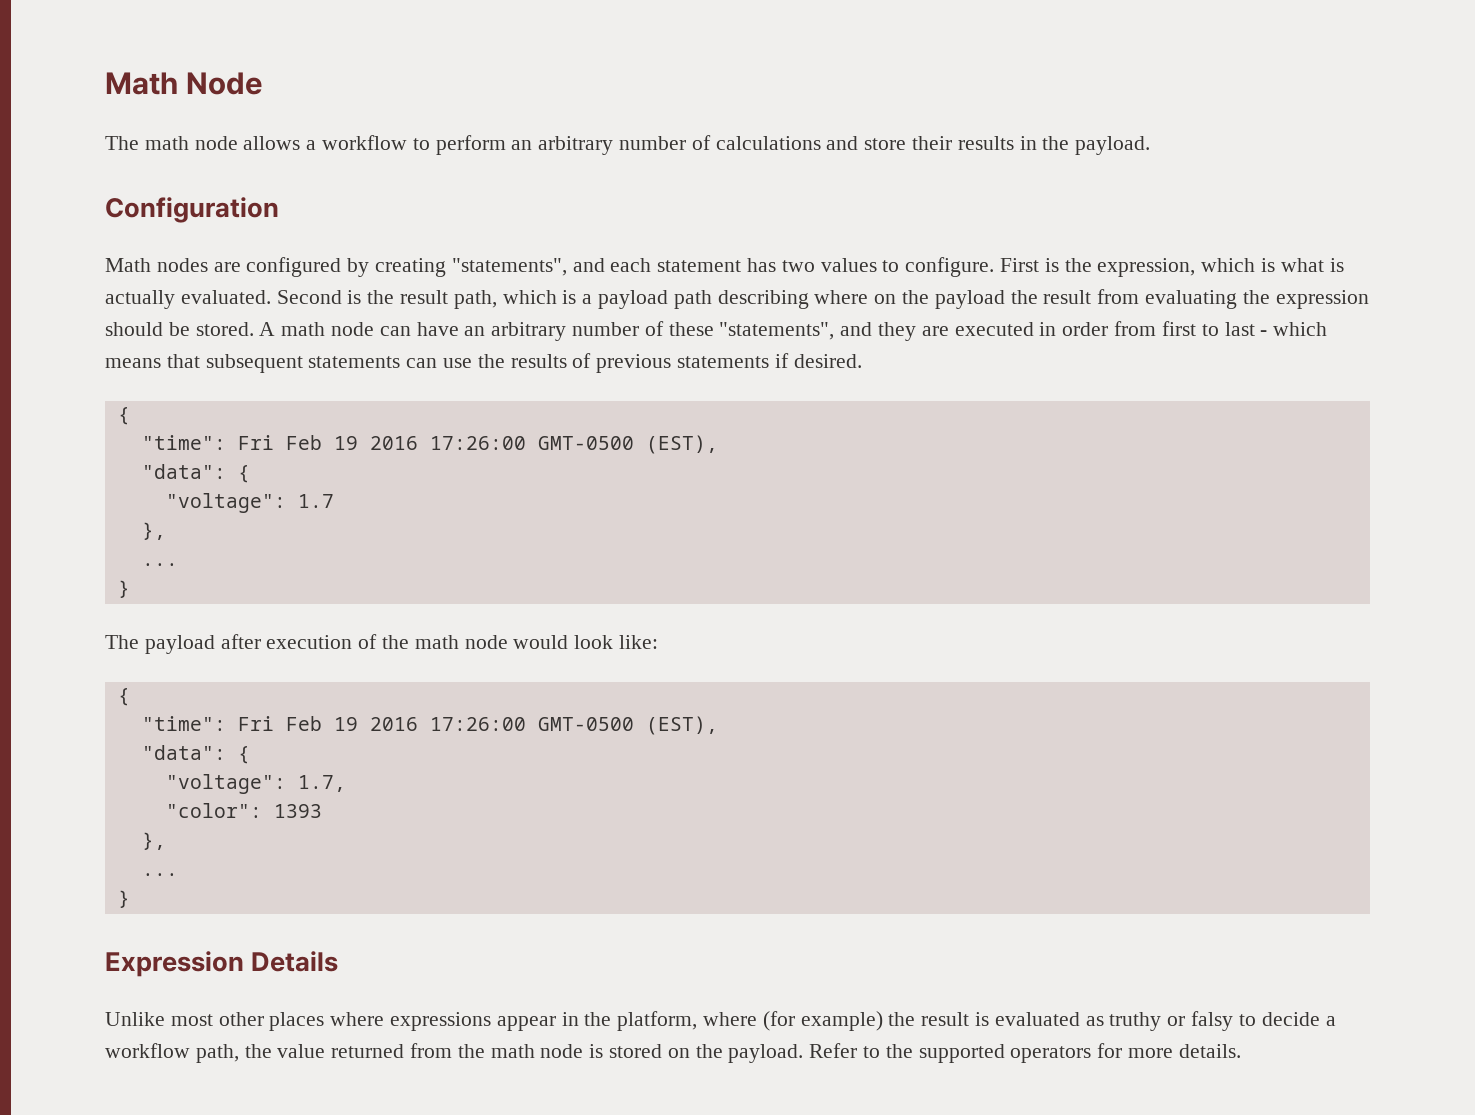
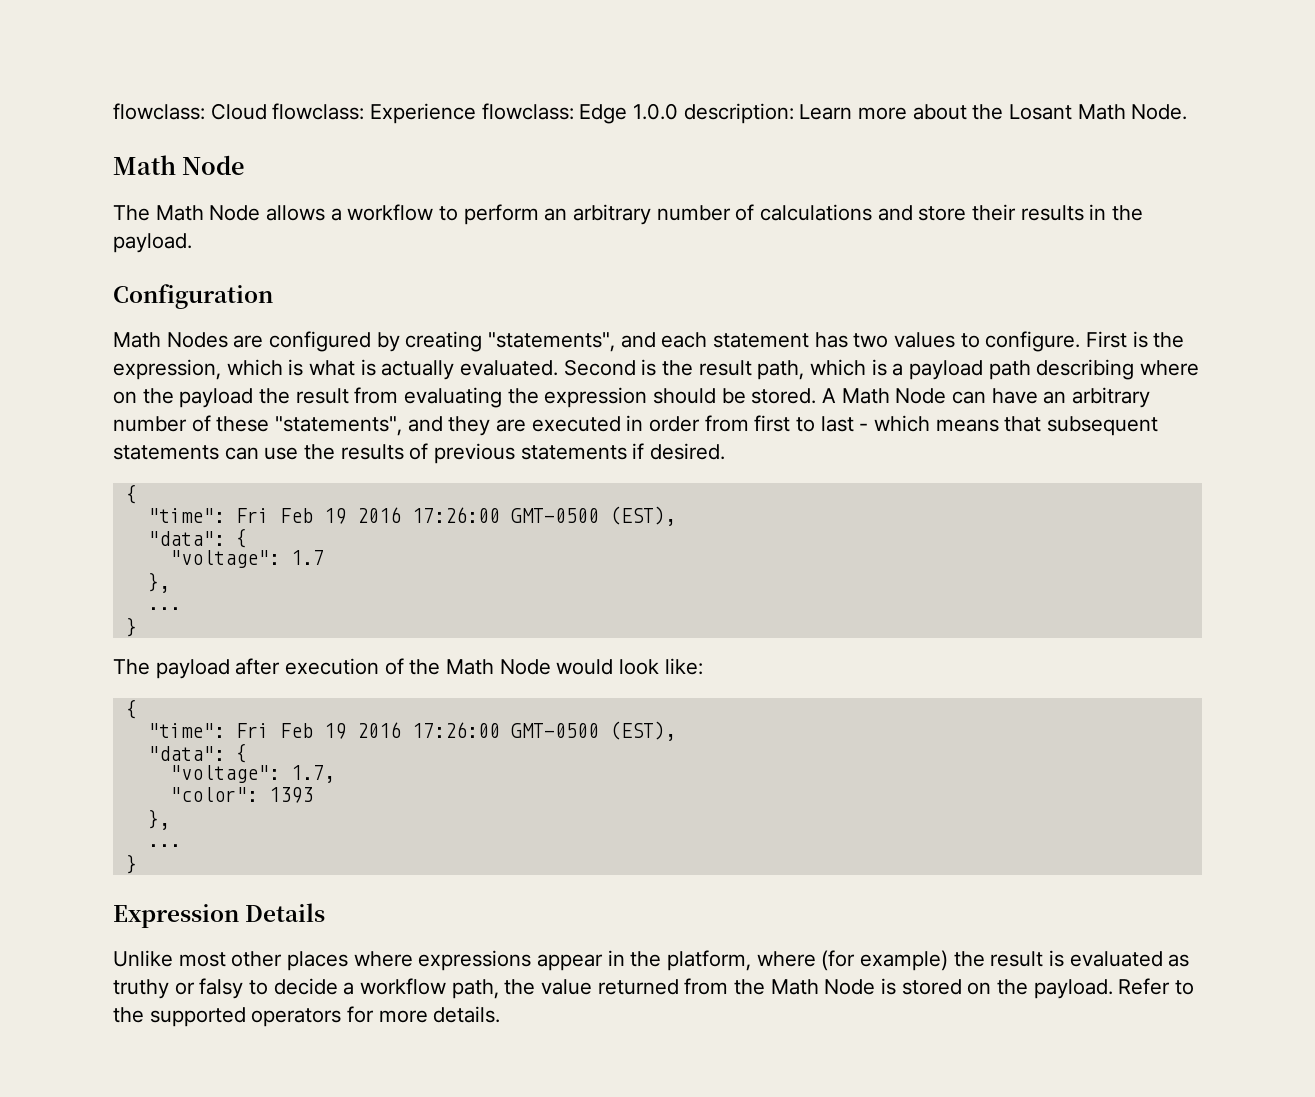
+ flowclass: Cloud flowclass: Experience flowclass: Edge 1.0.0 description: Learn more about the Losant Math Node.
- The math node allows a workflow to perform an arbitrary number of calculations and store their results in the payload.
+ The Math Node allows a workflow to perform an arbitrary number of calculations and store their results in the payload.
- Math nodes are configured by creating "statements", and each statement has two values to configure.
+ Math Nodes are configured by creating "statements", and each statement has two values to configure.
- A math node can have an arbitrary number of these "statements", and they are executed in order from first to last - which means that subsequent statements can use the results of previous statements if desired.
+ A Math Node can have an arbitrary number of these "statements", and they are executed in order from first to last - which means that subsequent statements can use the results of previous statements if desired.
- The payload after execution of the math node would look like:
+ The payload after execution of the Math Node would look like:
- Unlike most other places where expressions appear in the platform, where (for example) the result is evaluated as truthy or falsy to decide a workflow path, the value returned from the math node is stored on the payload.
+ Unlike most other places where expressions appear in the platform, where (for example) the result is evaluated as truthy or falsy to decide a workflow path, the value returned from the Math Node is stored on the payload.

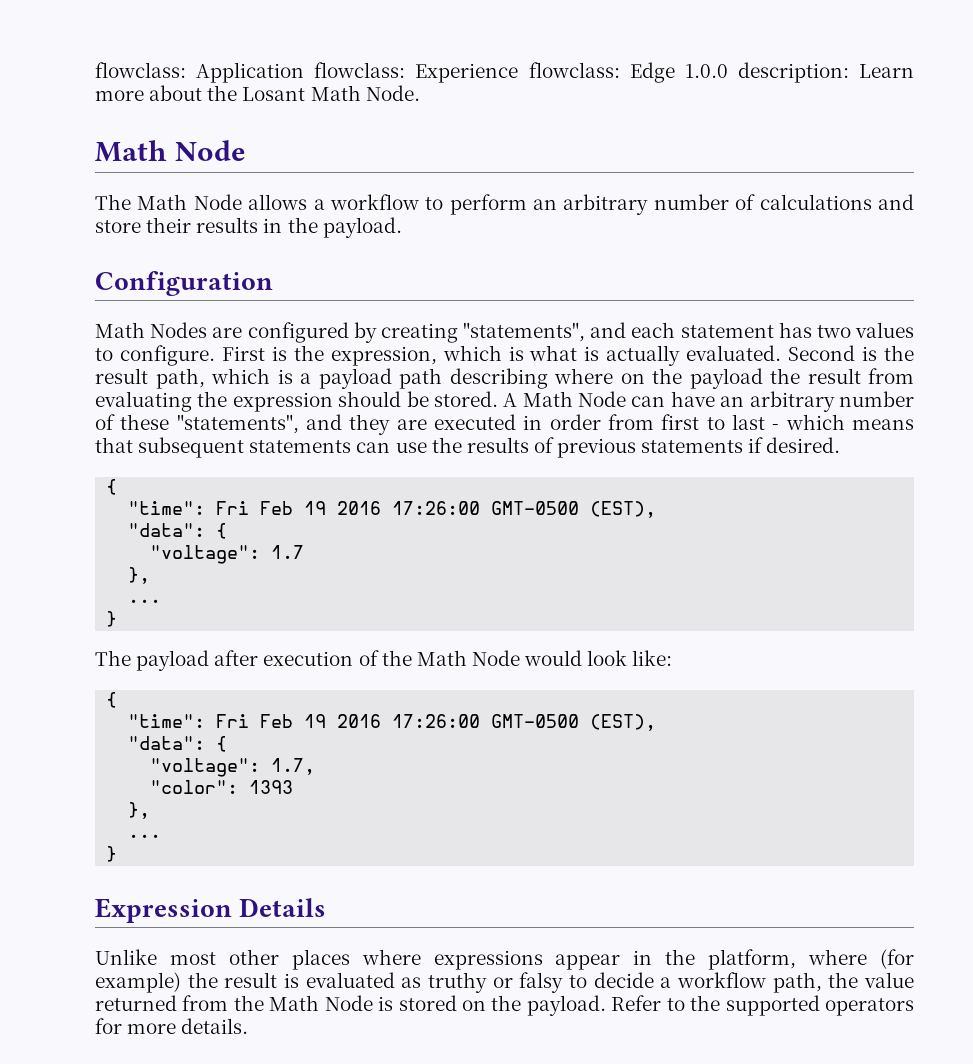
- flowclass: Cloud flowclass: Experience flowclass: Edge 1.0.0 description: Learn more about the Losant Math Node.
+ flowclass: Application flowclass: Experience flowclass: Edge 1.0.0 description: Learn more about the Losant Math Node.

